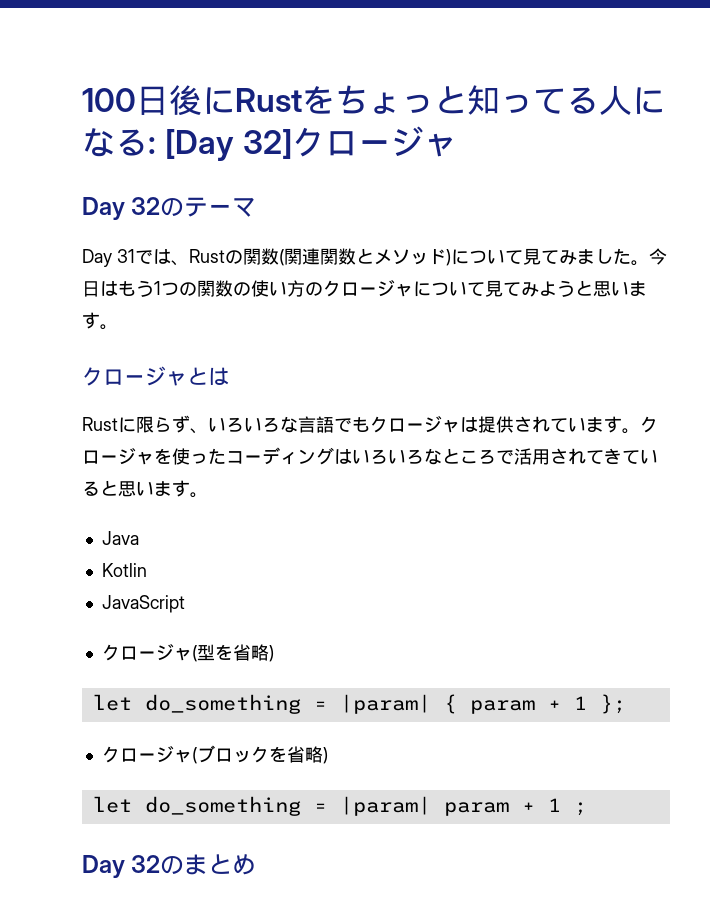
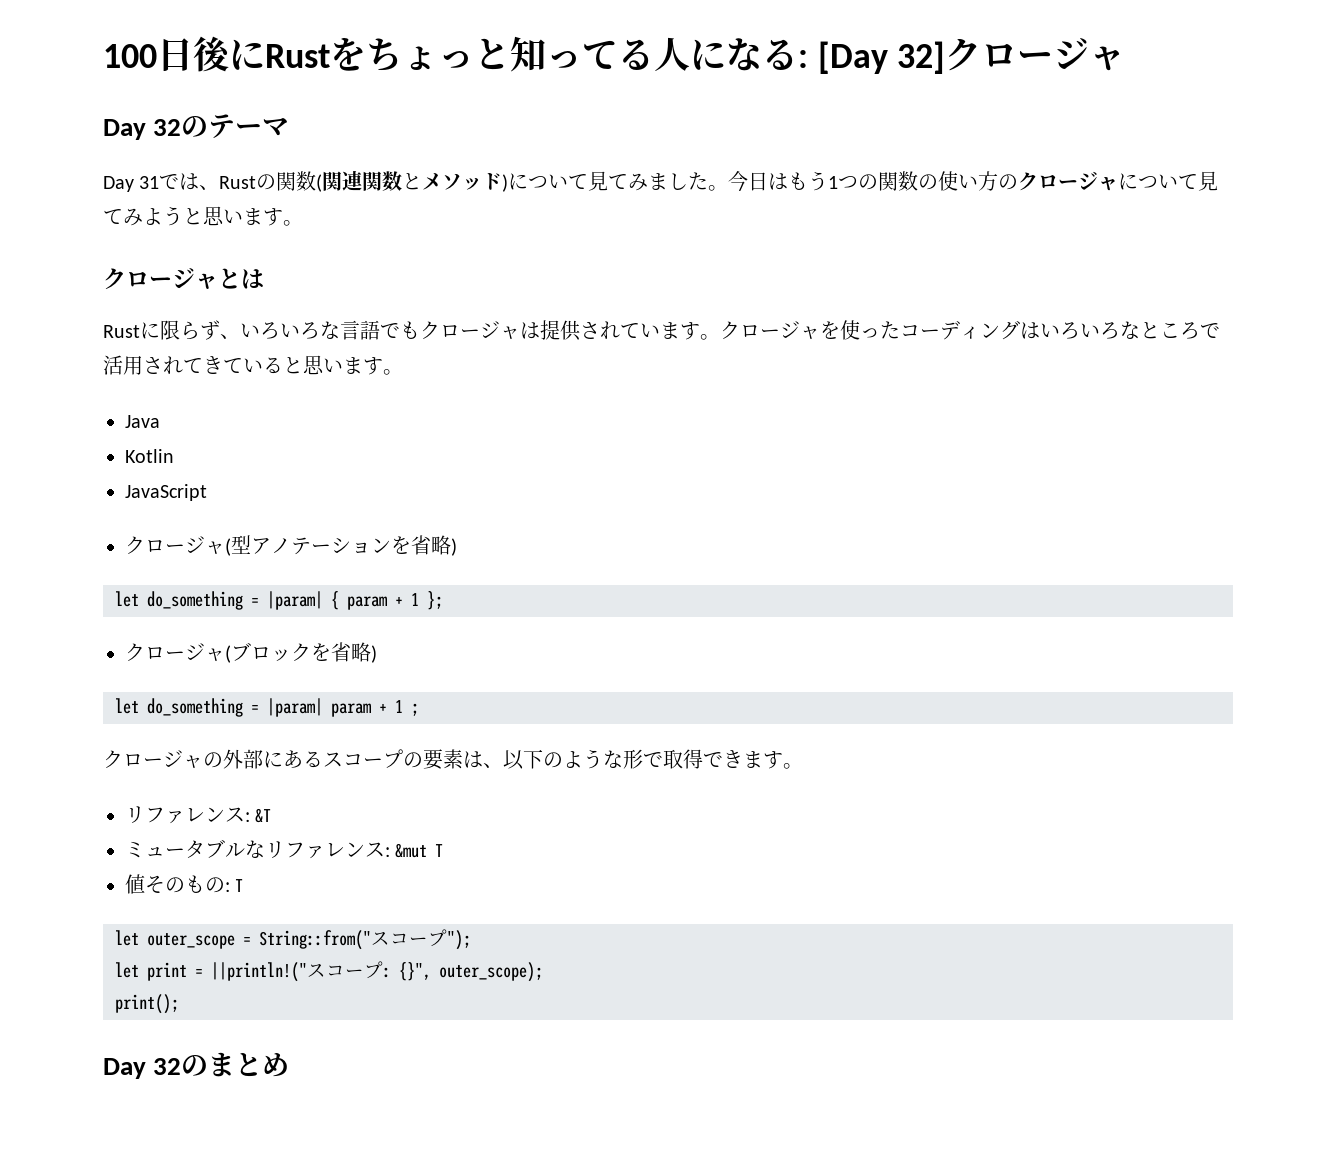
- クロージャ(型を省略)
+ クロージャ(型アノテーションを省略)
+ クロージャの外部にあるスコープの要素は、以下のような形で取得できます。
+ リファレンス: &T
+ ミュータブルなリファレンス: &mut T
+ 値そのもの: T
+ let outer_scope = String::from("スコープ");
+ let print = ||println!("スコープ: {}", outer_scope);
+ print();

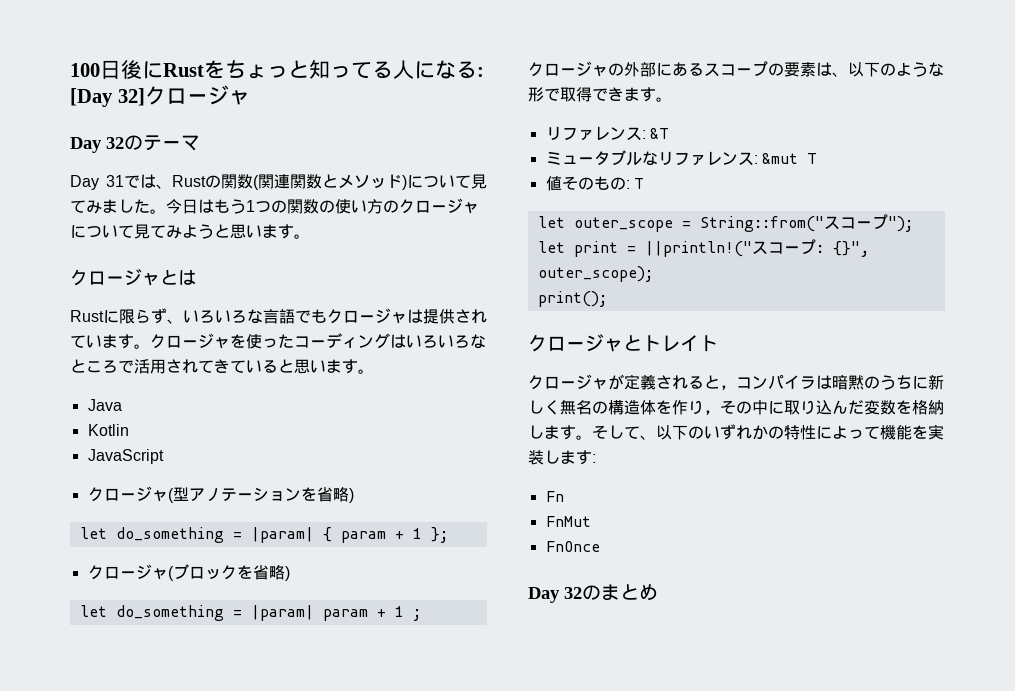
+ クロージャとトレイト
+ クロージャが定義されると，コンパイラは暗黙のうちに新しく無名の構造体を作り，その中に取り込んだ変数を格納します。そして、以下のいずれかの特性によって機能を実装します:
+ Fn
+ FnMut
+ FnOnce

